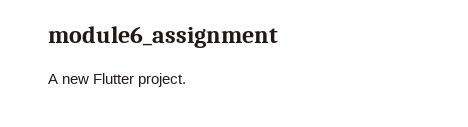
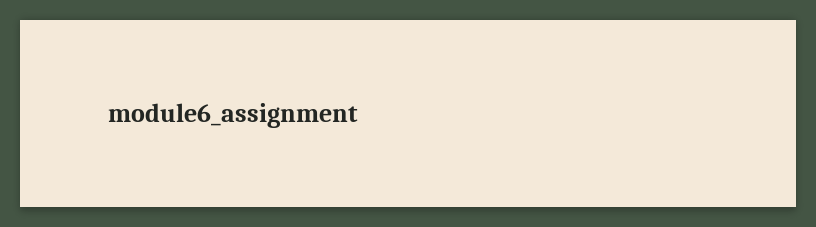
- A new Flutter project.

